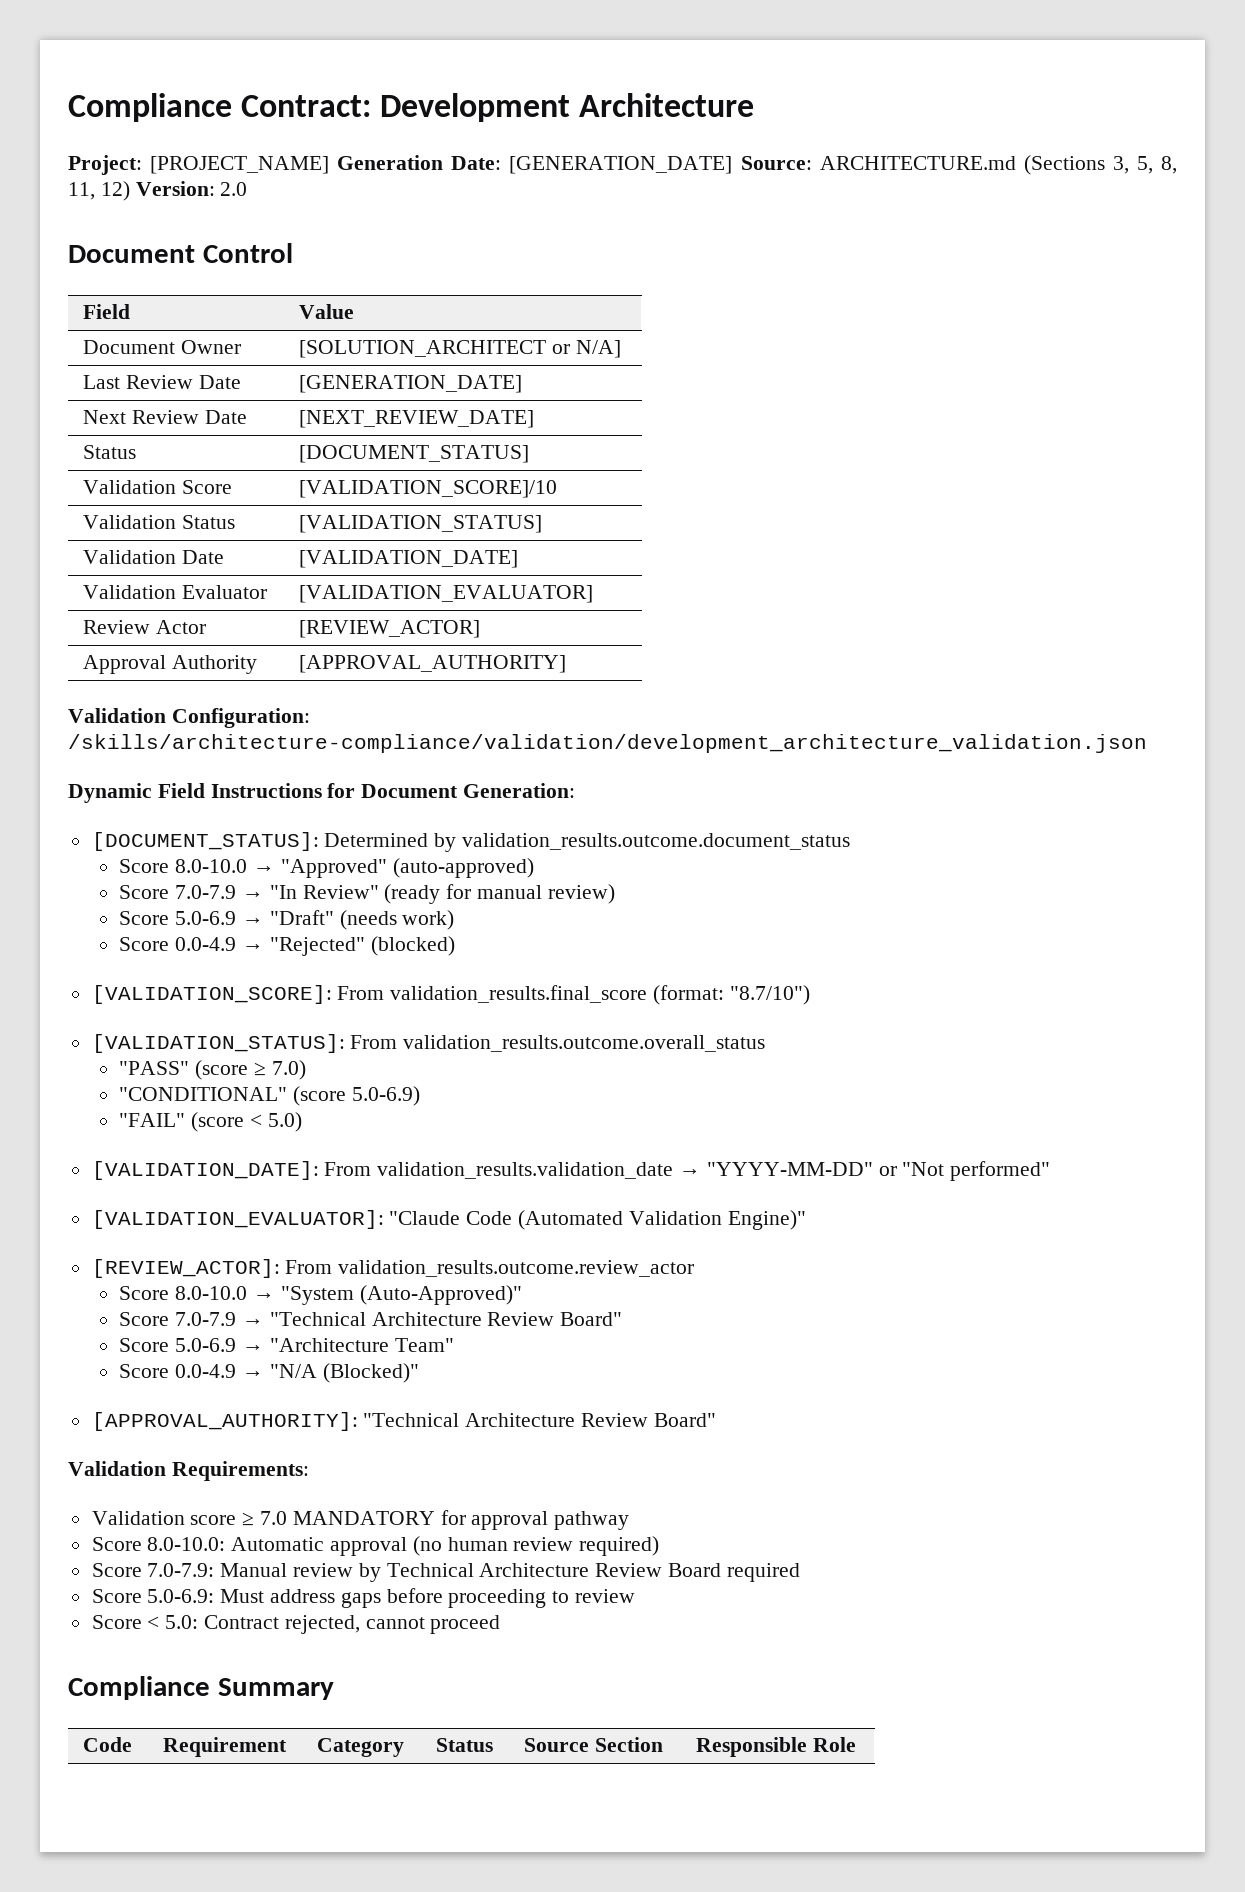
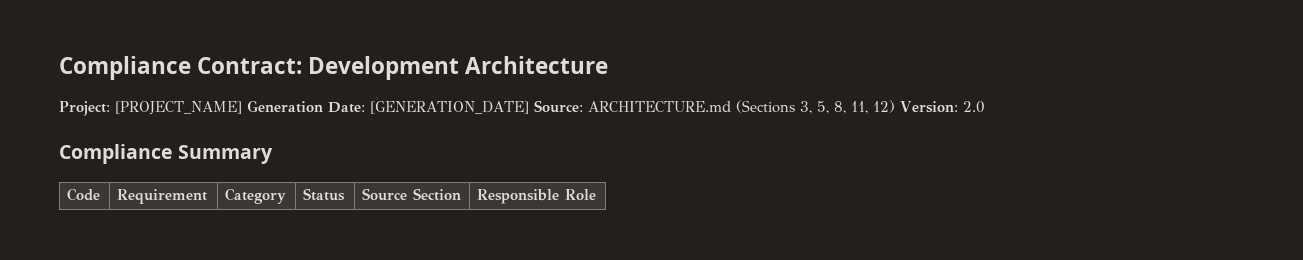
- Document Control
- Field | Value
- Document Owner | [SOLUTION_ARCHITECT or N/A]
- Last Review Date | [GENERATION_DATE]
- Next Review Date | [NEXT_REVIEW_DATE]
- Status | [DOCUMENT_STATUS]
- Validation Score | [VALIDATION_SCORE]/10
- Validation Status | [VALIDATION_STATUS]
- Validation Date | [VALIDATION_DATE]
- Validation Evaluator | [VALIDATION_EVALUATOR]
- Review Actor | [REVIEW_ACTOR]
- Approval Authority | [APPROVAL_AUTHORITY]
- Validation Configuration: /skills/architecture-compliance/validation/development_architecture_validation.json
- Dynamic Field Instructions for Document Generation:
- [DOCUMENT_STATUS]: Determined by validation_results.outcome.document_status
- Score 8.0-10.0 → "Approved" (auto-approved)
- Score 7.0-7.9 → "In Review" (ready for manual review)
- Score 5.0-6.9 → "Draft" (needs work)
- Score 0.0-4.9 → "Rejected" (blocked)
- [VALIDATION_SCORE]: From validation_results.final_score (format: "8.7/10")
- [VALIDATION_STATUS]: From validation_results.outcome.overall_status
- "PASS" (score ≥ 7.0)
- "CONDITIONAL" (score 5.0-6.9)
- "FAIL" (score < 5.0)
- [VALIDATION_DATE]: From validation_results.validation_date → "YYYY-MM-DD" or "Not performed"
- [VALIDATION_EVALUATOR]: "Claude Code (Automated Validation Engine)"
- [REVIEW_ACTOR]: From validation_results.outcome.review_actor
- Score 8.0-10.0 → "System (Auto-Approved)"
- Score 7.0-7.9 → "Technical Architecture Review Board"
- Score 5.0-6.9 → "Architecture Team"
- Score 0.0-4.9 → "N/A (Blocked)"
- [APPROVAL_AUTHORITY]: "Technical Architecture Review Board"
- Validation Requirements:
- Validation score ≥ 7.0 MANDATORY for approval pathway
- Score 8.0-10.0: Automatic approval (no human review required)
- Score 7.0-7.9: Manual review by Technical Architecture Review Board required
- Score 5.0-6.9: Must address gaps before proceeding to review
- Score < 5.0: Contract rejected, cannot proceed

